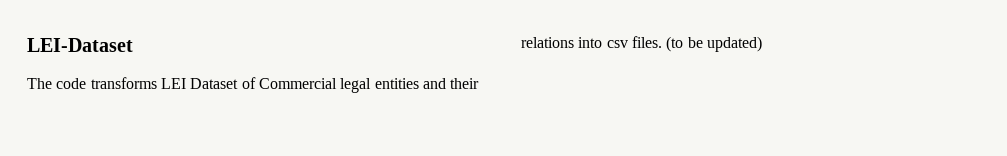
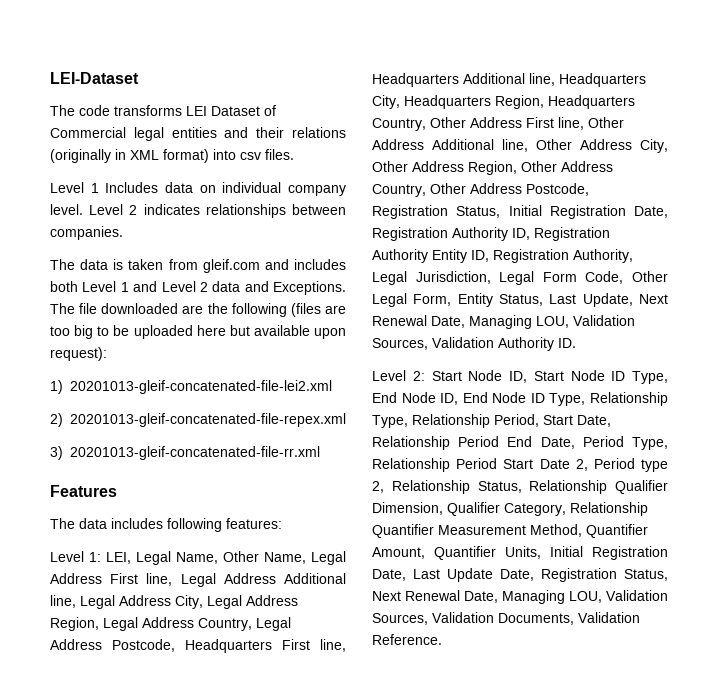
- The code transforms LEI Dataset of Commercial legal entities and their relations into csv files. (to be updated)
+ The code transforms LEI Dataset of Commercial legal entities and their relations (originally in XML format) into csv files.
+ Level 1 Includes data on individual company level. Level 2 indicates relationships between companies.
+ The data is taken from gleif.com and includes both Level 1 and Level 2 data and Exceptions. The file downloaded are the following (files are too big to be uploaded here but available upon request):
+ 1) 20201013-gleif-concatenated-file-lei2.xml
+ 2) 20201013-gleif-concatenated-file-repex.xml
+ 3) 20201013-gleif-concatenated-file-rr.xml
+ Features
+ The data includes following features:
+ Level 1: LEI, Legal Name, Other Name, Legal Address First line, Legal Address Additional line, Legal Address City, Legal Address Region, Legal Address Country, Legal Address Postcode, Headquarters First line, Headquarters Additional line, Headquarters City, Headquarters Region, Headquarters Country, Other Address First line, Other Address Additional line, Other Address City, Other Address Region, Other Address Country, Other Address Postcode, Registration Status, Initial Registration Date, Registration Authority ID, Registration Authority Entity ID, Registration Authority, Legal Jurisdiction, Legal Form Code, Other Legal Form, Entity Status, Last Update, Next Renewal Date, Managing LOU, Validation Sources, Validation Authority ID.
+ Level 2: Start Node ID, Start Node ID Type, End Node ID, End Node ID Type, Relationship Type, Relationship Period, Start Date, Relationship Period End Date, Period Type, Relationship Period Start Date 2, Period type 2, Relationship Status, Relationship Qualifier Dimension, Qualifier Category, Relationship Quantifier Measurement Method, Quantifier Amount, Quantifier Units, Initial Registration Date, Last Update Date, Registration Status, Next Renewal Date, Managing LOU, Validation Sources, Validation Documents, Validation Reference.

